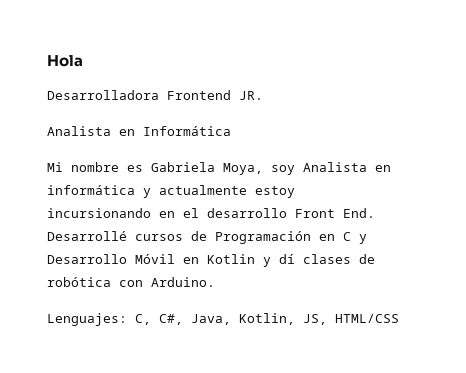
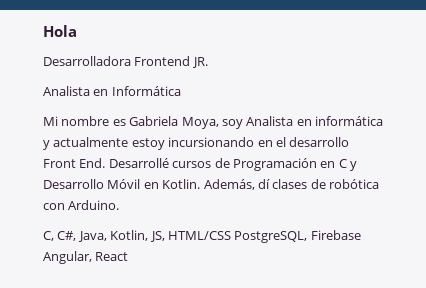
- Mi nombre es Gabriela Moya, soy Analista en informática y actualmente estoy incursionando en el desarrollo Front End. Desarrollé cursos de Programación en C y Desarrollo Móvil en Kotlin y dí clases de robótica con Arduino.
+ Mi nombre es Gabriela Moya, soy Analista en informática y actualmente estoy incursionando en el desarrollo Front End. Desarrollé cursos de Programación en C y Desarrollo Móvil en Kotlin. Además, dí clases de robótica con Arduino.
- Lenguajes: C, C#, Java, Kotlin, JS, HTML/CSS
+ C, C#, Java, Kotlin, JS, HTML/CSS PostgreSQL, Firebase Angular, React

